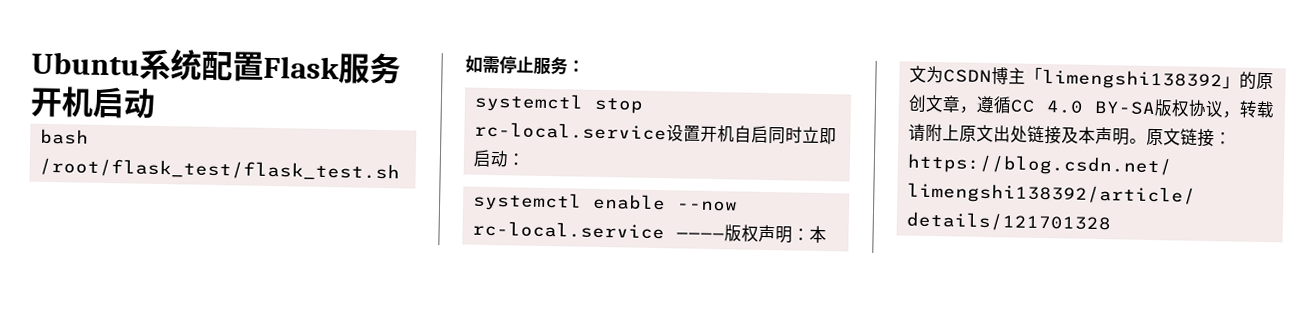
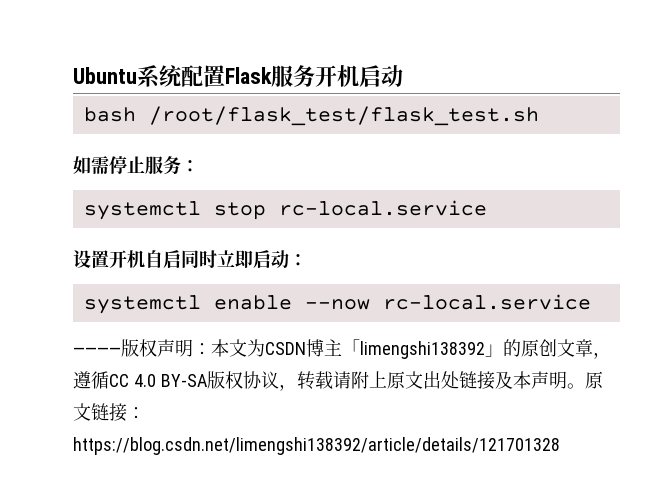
- systemctl stop rc-local.service设置开机自启同时立即启动：
+ systemctl stop rc-local.service
+ 设置开机自启同时立即启动：
- systemctl enable --now rc-local.service ————版权声明：本文为CSDN博主「limengshi138392」的原创文章，遵循CC 4.0 BY-SA版权协议，转载请附上原文出处链接及本声明。
+ systemctl enable --now rc-local.service
+ ————版权声明：本文为CSDN博主「limengshi138392」的原创文章，遵循CC 4.0 BY-SA版权协议，转载请附上原文出处链接及本声明。

